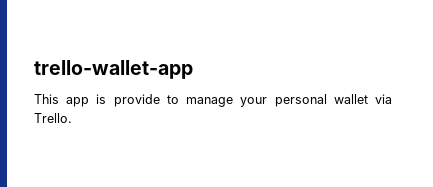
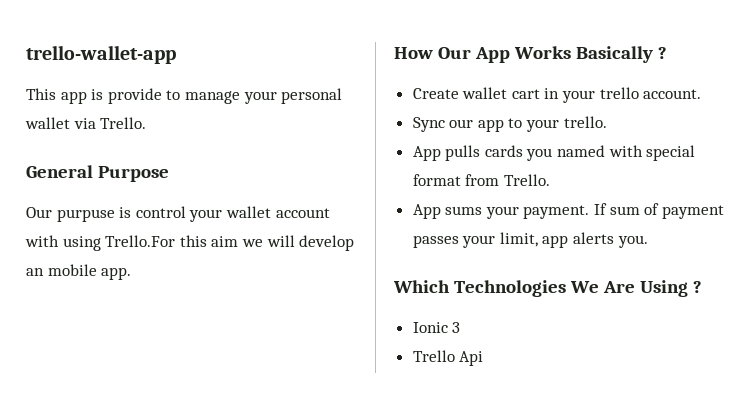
+ General Purpose
+ Our purpuse is control your wallet account with using Trello.For this aim we will develop an mobile app.
+ How Our App Works Basically ?
+ Create wallet cart in your trello account.
+ Sync our app to your trello.
+ App pulls cards you named with special format from Trello.
+ App sums your payment. If sum of payment passes your limit, app alerts you.
+ Which Technologies We Are Using ?
+ Ionic 3
+ Trello Api

